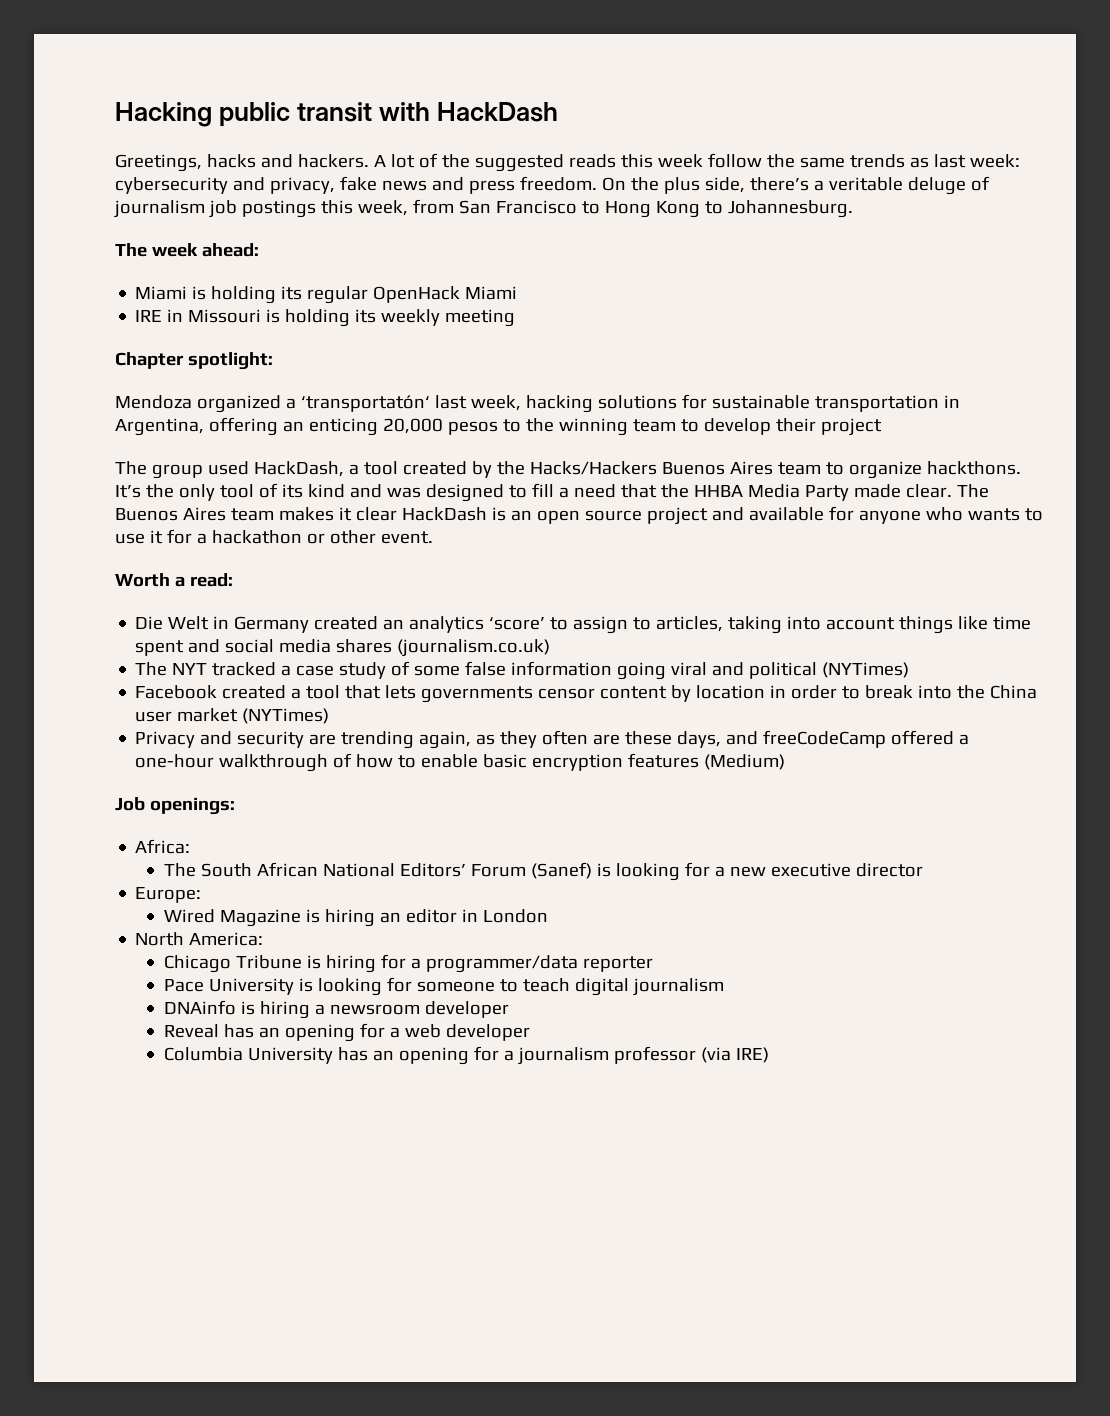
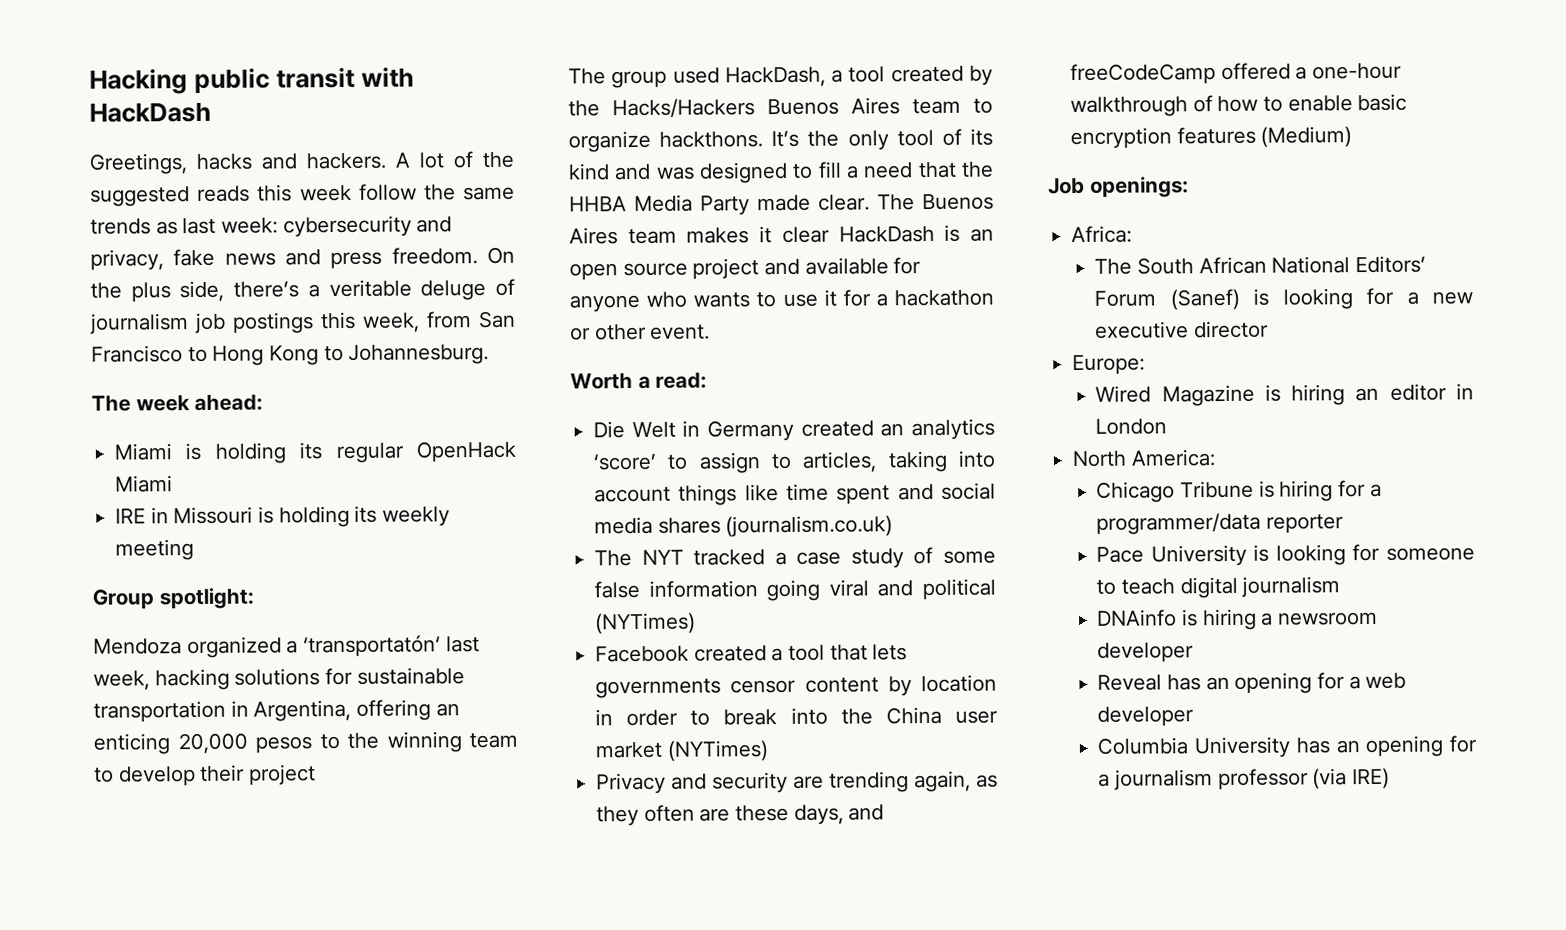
- Chapter spotlight:
+ Group spotlight:

